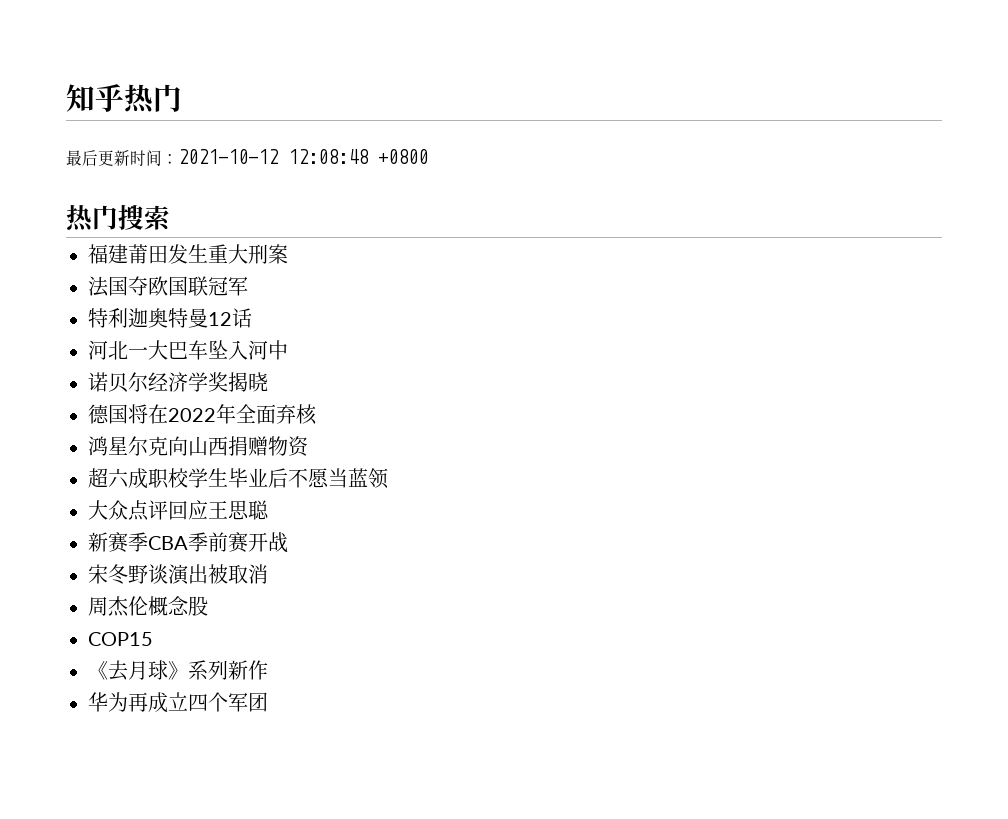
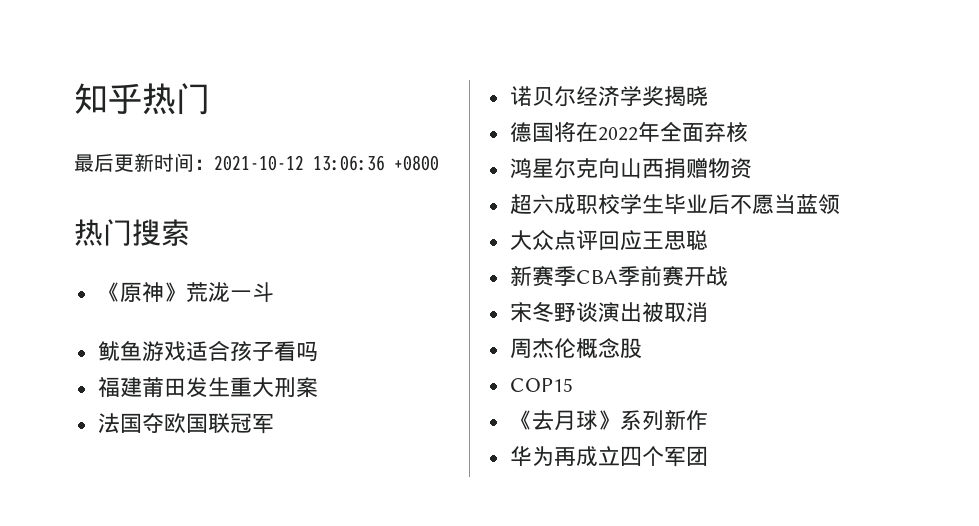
- 最后更新时间：2021-10-12 12:08:48 +0800
+ 最后更新时间：2021-10-12 13:06:36 +0800
+ 《原神》荒泷一斗
+ 鱿鱼游戏适合孩子看吗
- 特利迦奥特曼12话
- 河北一大巴车坠入河中

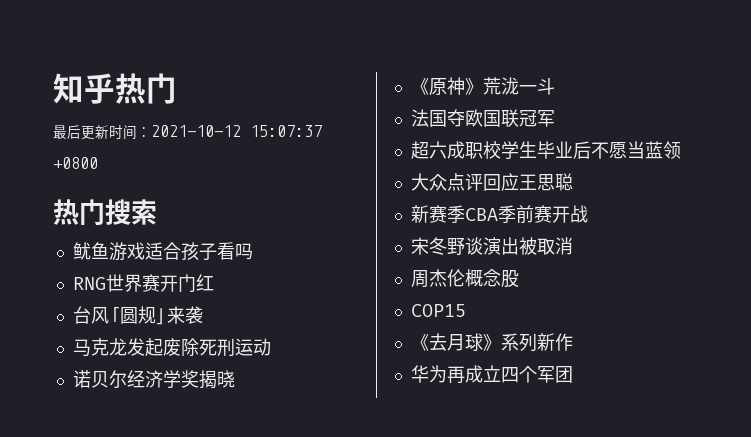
- 最后更新时间：2021-10-12 13:06:36 +0800
+ 最后更新时间：2021-10-12 15:07:37 +0800
- 《原神》荒泷一斗
- 福建莆田发生重大刑案
- 法国夺欧国联冠军
+ RNG世界赛开门红
+ 台风「圆规」来袭
+ 马克龙发起废除死刑运动
- 德国将在2022年全面弃核
- 鸿星尔克向山西捐赠物资
+ 《原神》荒泷一斗
+ 法国夺欧国联冠军

